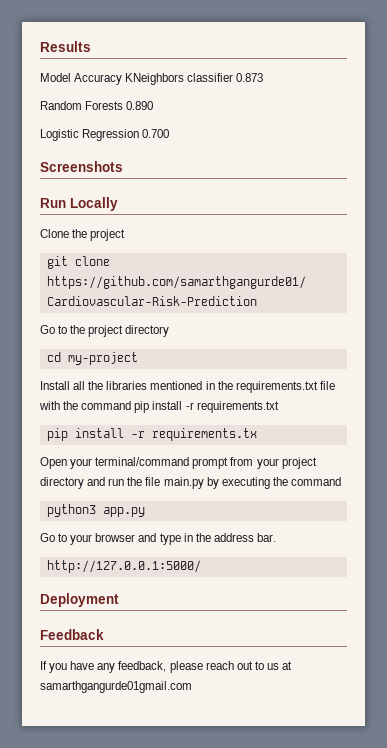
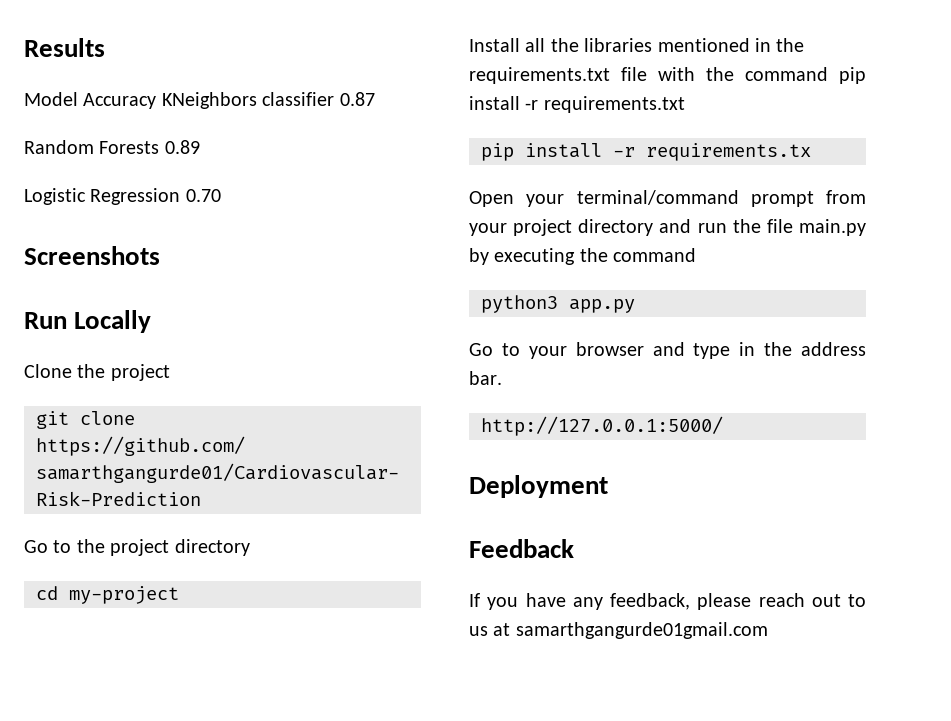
- Model Accuracy KNeighbors classifier 0.873
+ Model Accuracy KNeighbors classifier 0.87
- Random Forests 0.890
+ Random Forests 0.89
- Logistic Regression 0.700
+ Logistic Regression 0.70

